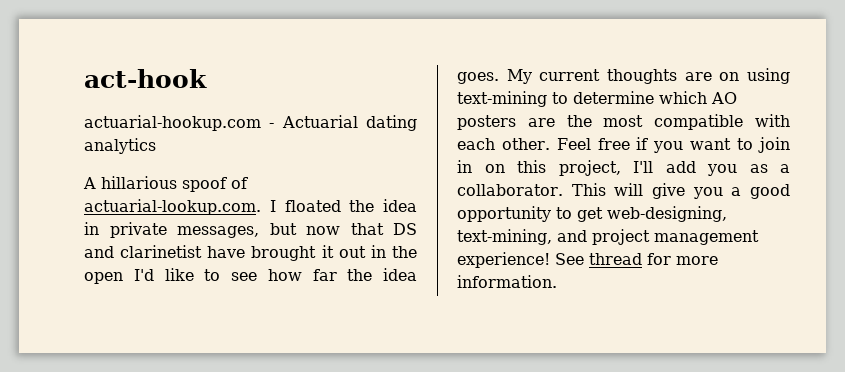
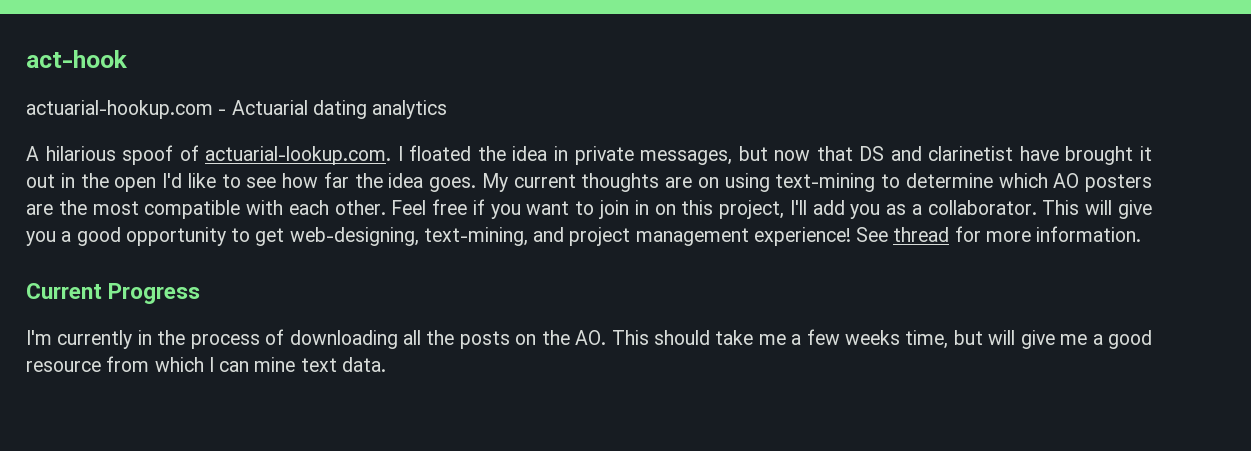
- A hillarious spoof of actuarial-lookup.com. I floated the idea in private messages, but now that DS and clarinetist have brought it out in the open I'd like to see how far the idea goes.
+ A hilarious spoof of actuarial-lookup.com. I floated the idea in private messages, but now that DS and clarinetist have brought it out in the open I'd like to see how far the idea goes.
+ Current Progress
+ I'm currently in the process of downloading all the posts on the AO. This should take me a few weeks time, but will give me a good resource from which I can mine text data.

